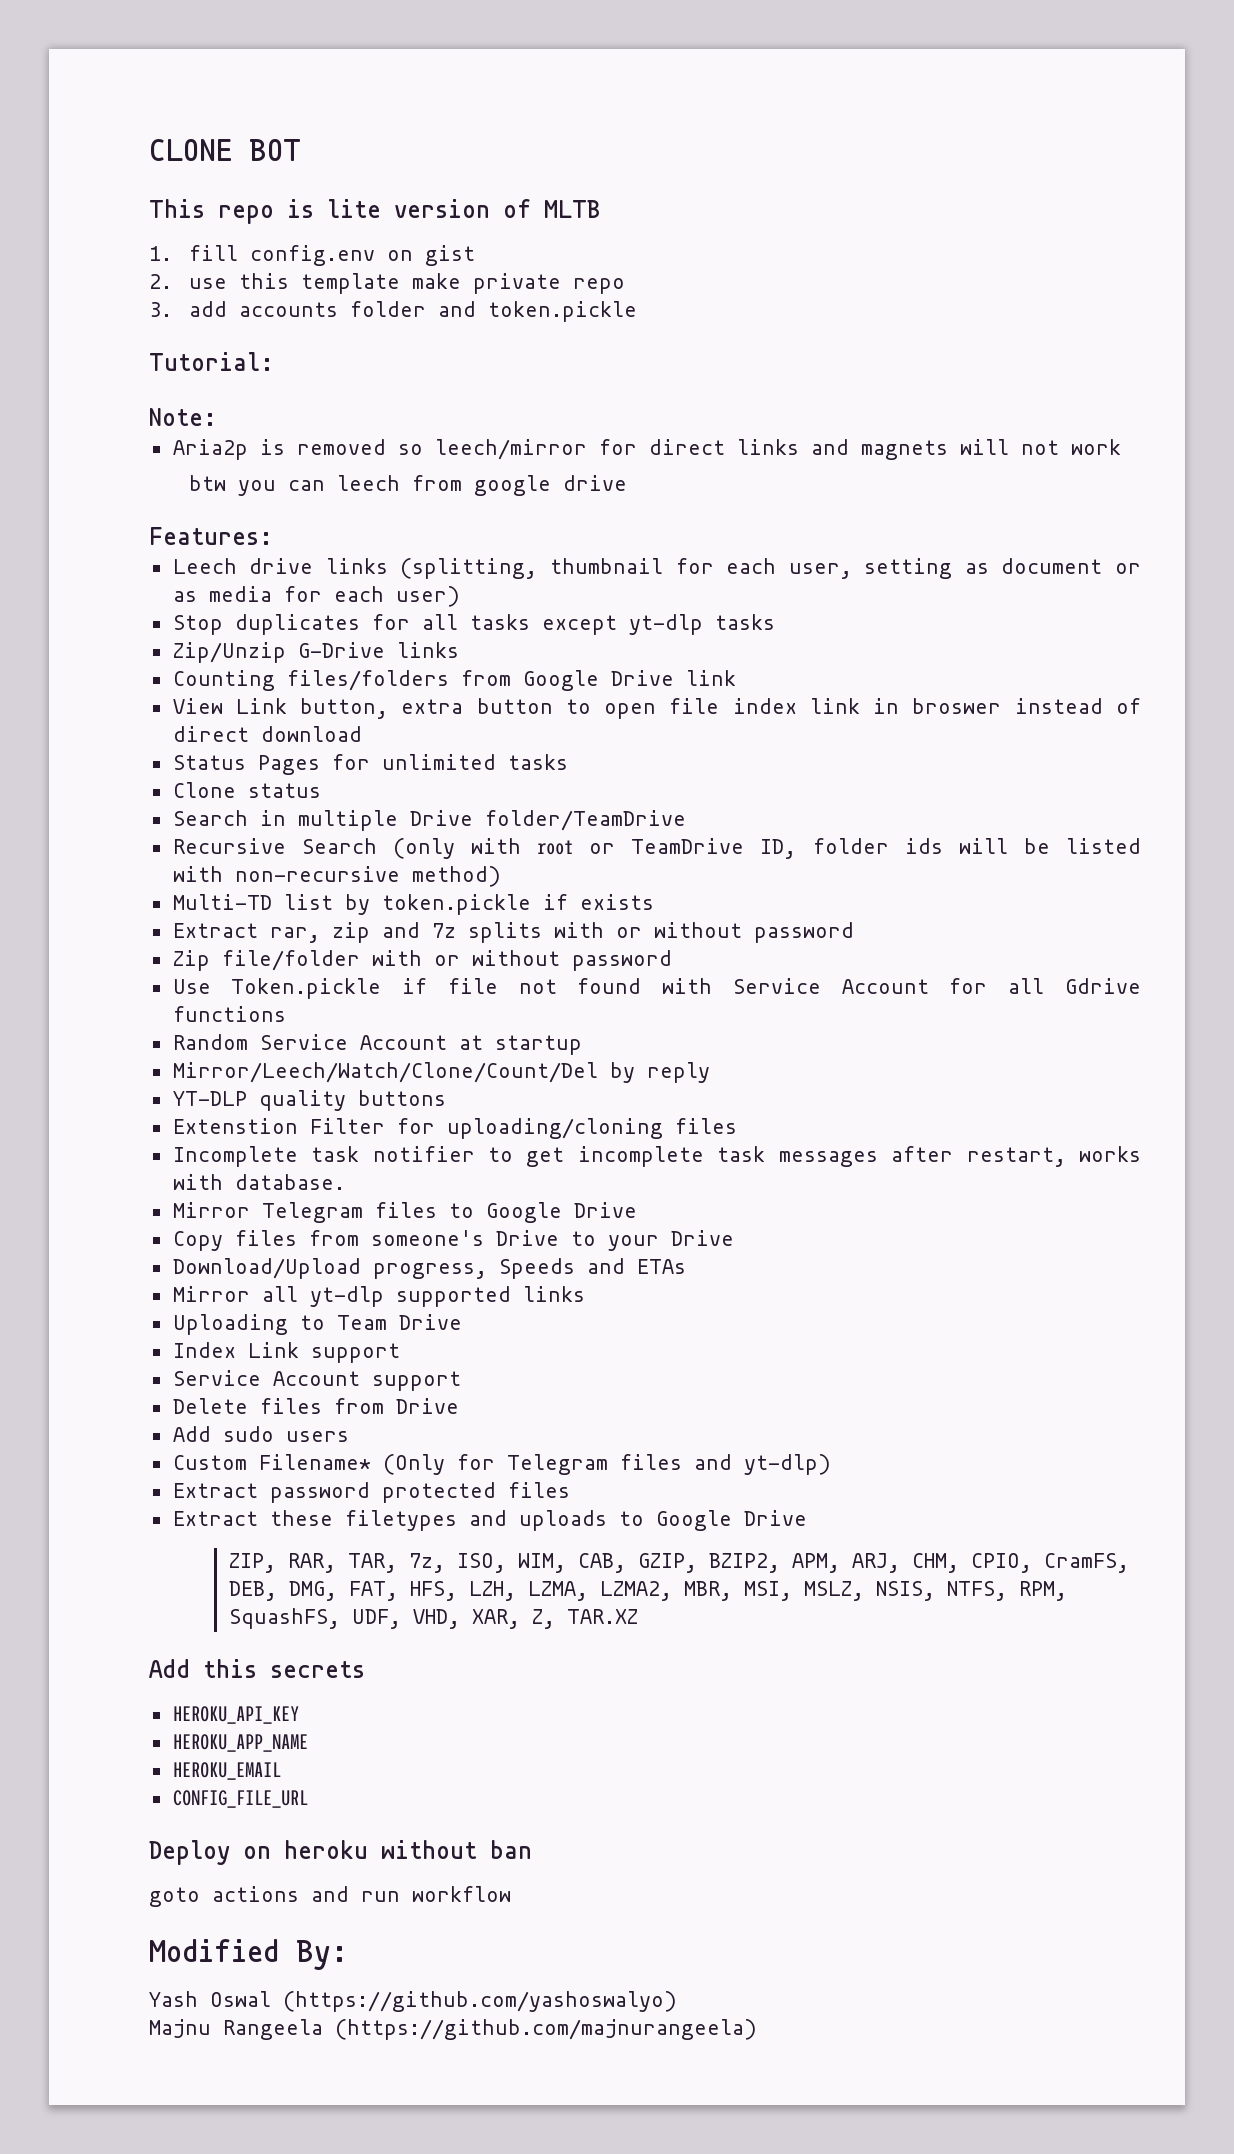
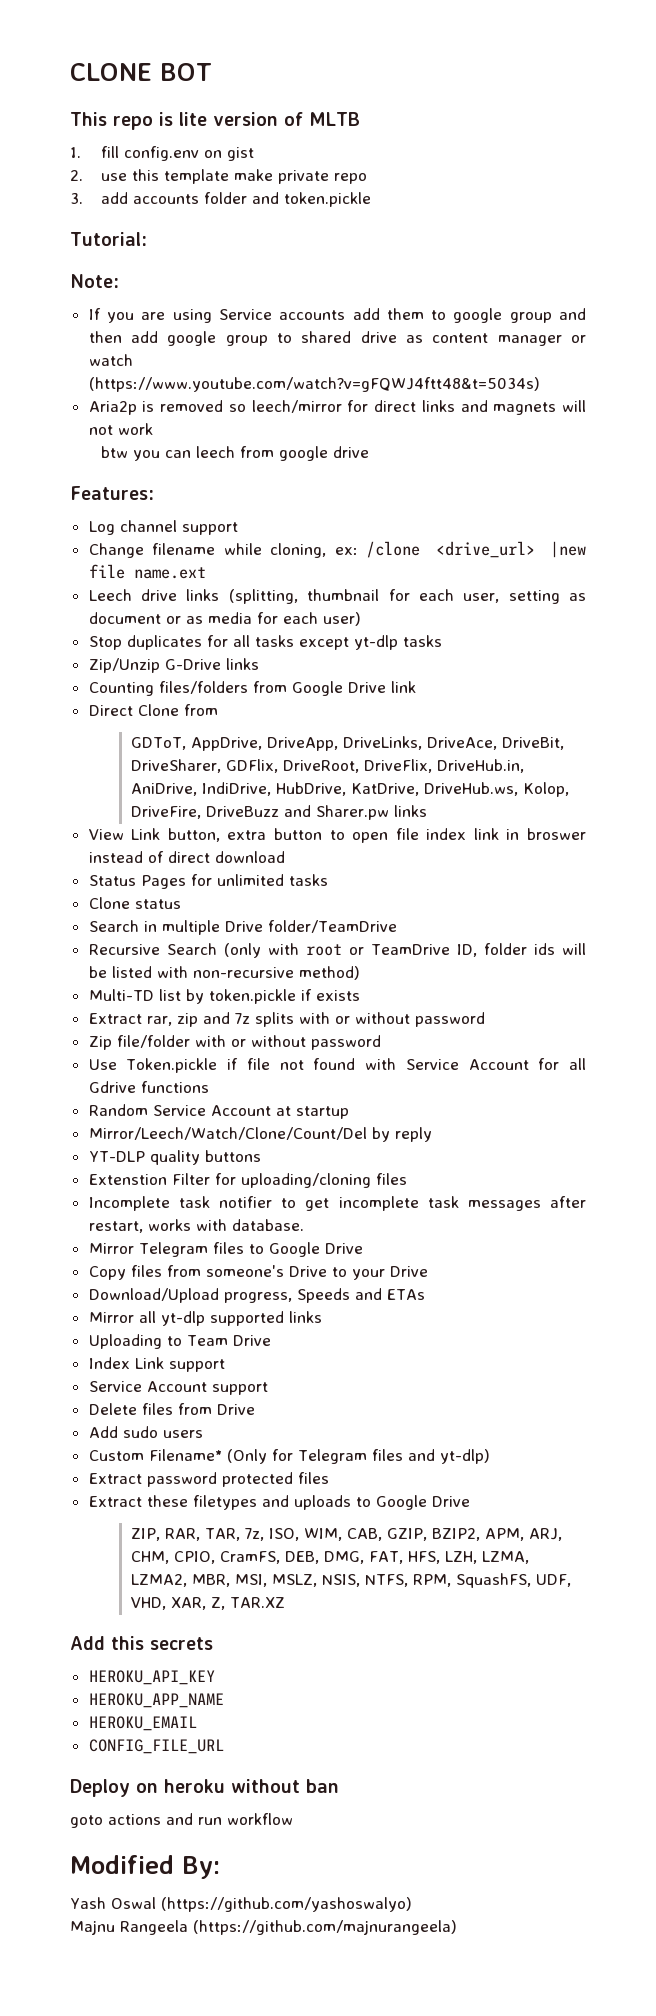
+ If you are using Service accounts add them to google group and then add google group to shared drive as content manager or watch (https://www.youtube.com/watch?v=gFQWJ4ftt48&t=5034s)
+ Log channel support
+ Change filename while cloning, ex: /clone <drive_url> |new file name.ext
+ Direct Clone from
+ GDToT, AppDrive, DriveApp, DriveLinks, DriveAce, DriveBit, DriveSharer, GDFlix, DriveRoot, DriveFlix, DriveHub.in, AniDrive, IndiDrive, HubDrive, KatDrive, DriveHub.ws, Kolop, DriveFire, DriveBuzz and Sharer.pw links

